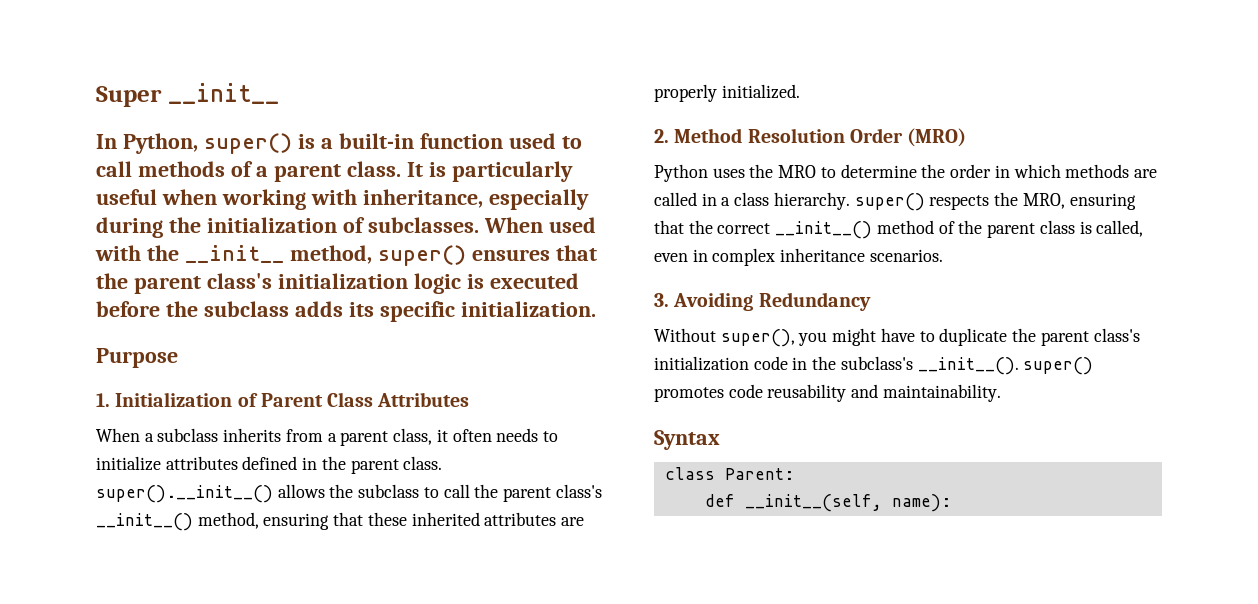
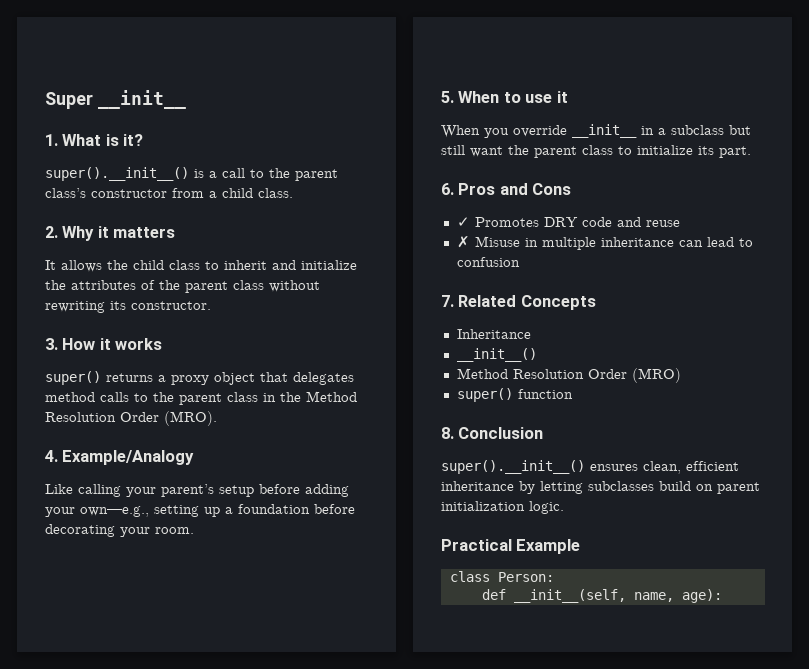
- In Python, super() is a built-in function used to call methods of a parent class. It is particularly useful when working with inheritance, especially during the initialization of subclasses. When used with the __init__ method, super() ensures that the parent class's initialization logic is executed before the subclass adds its specific initialization.
- Purpose
- 1. Initialization of Parent Class Attributes
- When a subclass inherits from a parent class, it often needs to initialize attributes defined in the parent class. super().__init__() allows the subclass to call the parent class's __init__() method, ensuring that these inherited attributes are properly initialized.
- 2. Method Resolution Order (MRO)
- Python uses the MRO to determine the order in which methods are called in a class hierarchy. super() respects the MRO, ensuring that the correct __init__() method of the parent class is called, even in complex inheritance scenarios.
- 3. Avoiding Redundancy
- Without super(), you might have to duplicate the parent class's initialization code in the subclass's __init__(). super() promotes code reusability and maintainability.
- Syntax
- class Parent:
+ 1. What is it?
+ super().__init__() is a call to the parent class’s constructor from a child class.
+ 2. Why it matters
+ It allows the child class to inherit and initialize the attributes of the parent class without rewriting its constructor.
+ 3. How it works
+ super() returns a proxy object that delegates method calls to the parent class in the Method Resolution Order (MRO).
+ 4. Example/Analogy
+ Like calling your parent’s setup before adding your own—e.g., setting up a foundation before decorating your room.
+ 5. When to use it
+ When you override __init__ in a subclass but still want the parent class to initialize its part.
+ 6. Pros and Cons
+ ✓ Promotes DRY code and reuse
+ ✗ Misuse in multiple inheritance can lead to confusion
+ 7. Related Concepts
+ Inheritance
+ __init__()
+ Method Resolution Order (MRO)
+ super() function
+ 8. Conclusion
+ super().__init__() ensures clean, efficient inheritance by letting subclasses build on parent initialization logic.
+ Practical Example
+ class Person:
- def __init__(self, name):
+ def __init__(self, name, age):

